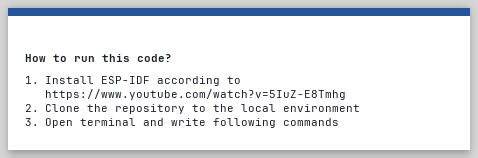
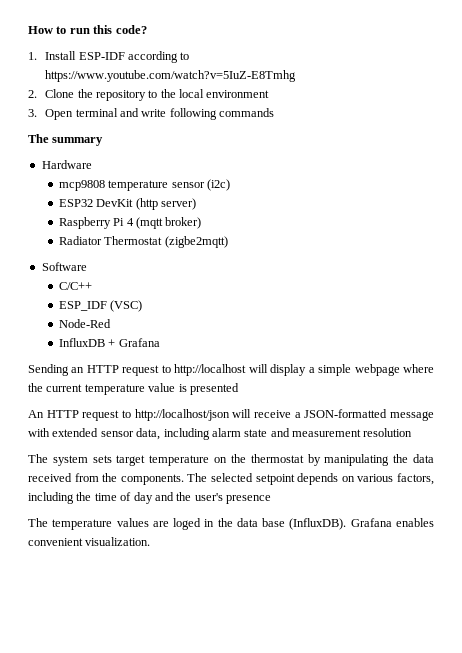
+ The summary
+ Hardware
+ mcp9808 temperature sensor (i2c)
+ ESP32 DevKit (http server)
+ Raspberry Pi 4 (mqtt broker)
+ Radiator Thermostat (zigbe2mqtt)
+ Software
+ C/C++
+ ESP_IDF (VSC)
+ Node-Red
+ InfluxDB + Grafana
+ Sending an HTTP request to http://localhost will display a simple webpage where the current temperature value is presented
+ An HTTP request to http://localhost/json will receive a JSON-formatted message with extended sensor data, including alarm state and measurement resolution
+ The system sets target temperature on the thermostat by manipulating the data received from the components. The selected setpoint depends on various factors, including the time of day and the user's presence
+ The temperature values are loged in the data base (InfluxDB). Grafana enables convenient visualization.

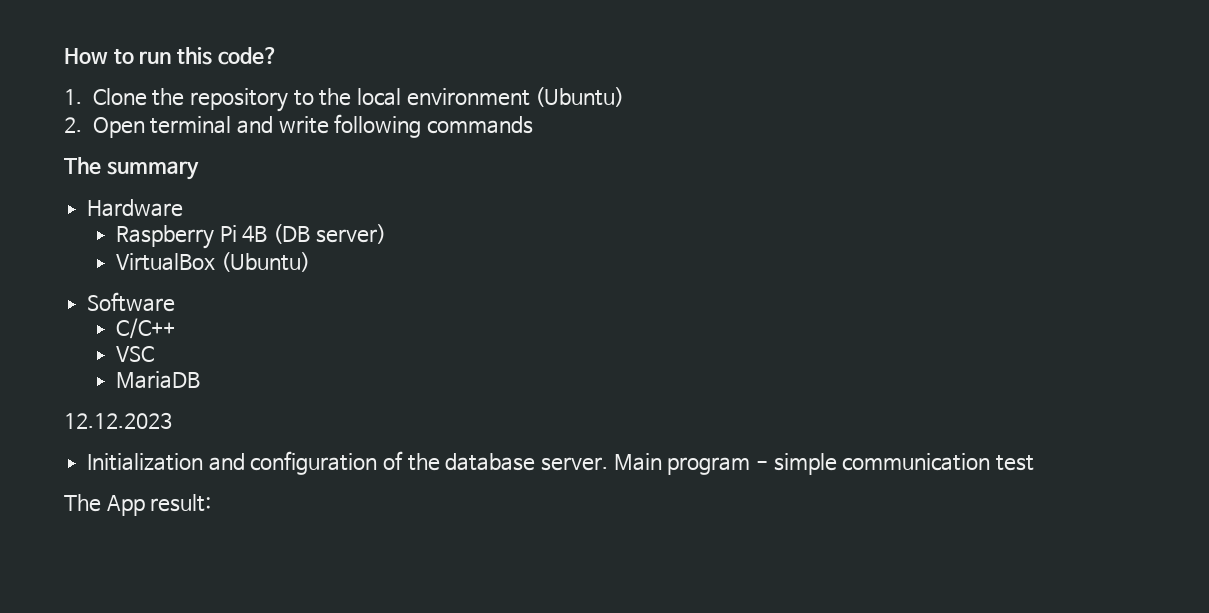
- 1. Install ESP-IDF according to https://www.youtube.com/watch?v=5IuZ-E8Tmhg
- 2. Clone the repository to the local environment
- 3. Open terminal and write following commands
+ 1. Clone the repository to the local environment (Ubuntu)
+ 2. Open terminal and write following commands
- mcp9808 temperature sensor (i2c)
- ESP32 DevKit (http server)
- Raspberry Pi 4 (mqtt broker)
- Radiator Thermostat (zigbe2mqtt)
+ Raspberry Pi 4B (DB server)
+ VirtualBox (Ubuntu)
  Software
  C/C++
- ESP_IDF (VSC)
- Node-Red
- InfluxDB + Grafana
- Sending an HTTP request to http://localhost will display a simple webpage where the current temperature value is presented
- An HTTP request to http://localhost/json will receive a JSON-formatted message with extended sensor data, including alarm state and measurement resolution
- The system sets target temperature on the thermostat by manipulating the data received from the components. The selected setpoint depends on various factors, including the time of day and the user's presence
- The temperature values are loged in the data base (InfluxDB). Grafana enables convenient visualization.
+ VSC
+ MariaDB
+ 12.12.2023
+ Initialization and configuration of the database server. Main program - simple communication test
+ The App result:

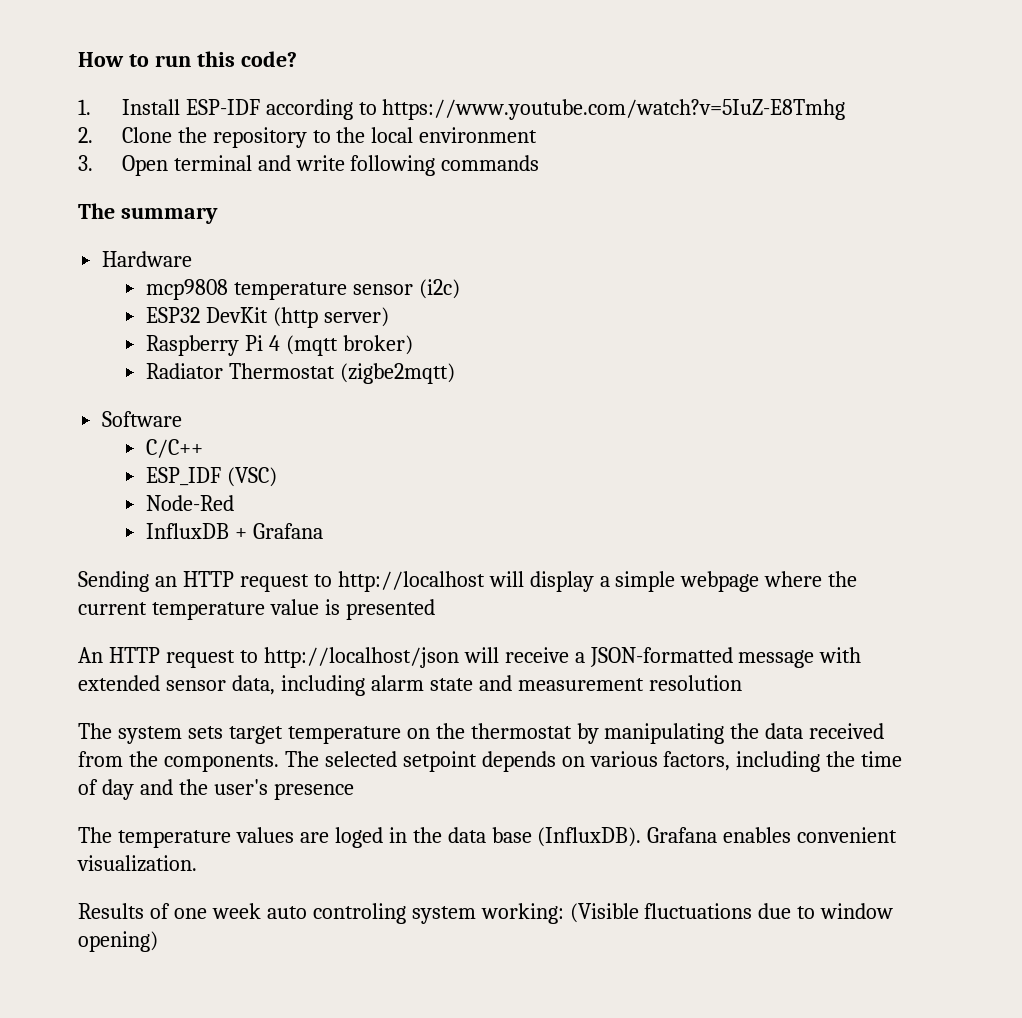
- 1. Clone the repository to the local environment (Ubuntu)
- 2. Open terminal and write following commands
+ 1. Install ESP-IDF according to https://www.youtube.com/watch?v=5IuZ-E8Tmhg
+ 2. Clone the repository to the local environment
+ 3. Open terminal and write following commands
- Raspberry Pi 4B (DB server)
- VirtualBox (Ubuntu)
+ mcp9808 temperature sensor (i2c)
+ ESP32 DevKit (http server)
+ Raspberry Pi 4 (mqtt broker)
+ Radiator Thermostat (zigbe2mqtt)
  Software
  C/C++
- VSC
- MariaDB
- 12.12.2023
- Initialization and configuration of the database server. Main program - simple communication test
- The App result:
+ ESP_IDF (VSC)
+ Node-Red
+ InfluxDB + Grafana
+ Sending an HTTP request to http://localhost will display a simple webpage where the current temperature value is presented
+ An HTTP request to http://localhost/json will receive a JSON-formatted message with extended sensor data, including alarm state and measurement resolution
+ The system sets target temperature on the thermostat by manipulating the data received from the components. The selected setpoint depends on various factors, including the time of day and the user's presence
+ The temperature values are loged in the data base (InfluxDB). Grafana enables convenient visualization.
+ Results of one week auto controling system working: (Visible fluctuations due to window opening)

